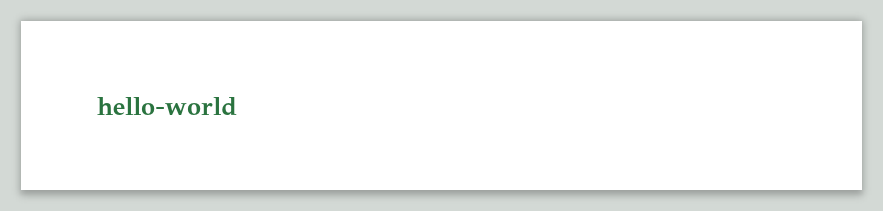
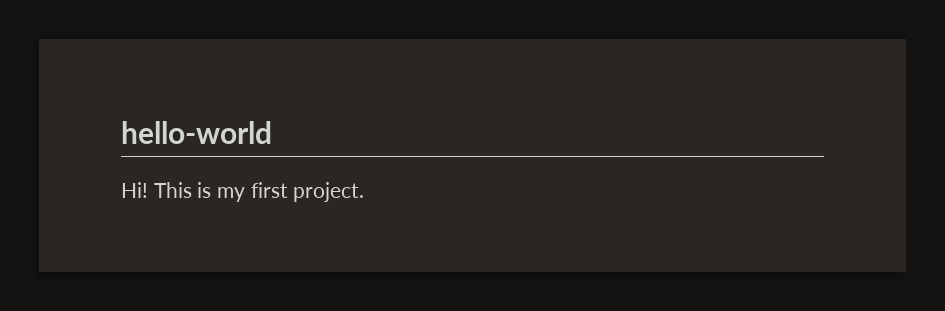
+ Hi! This is my first project.

